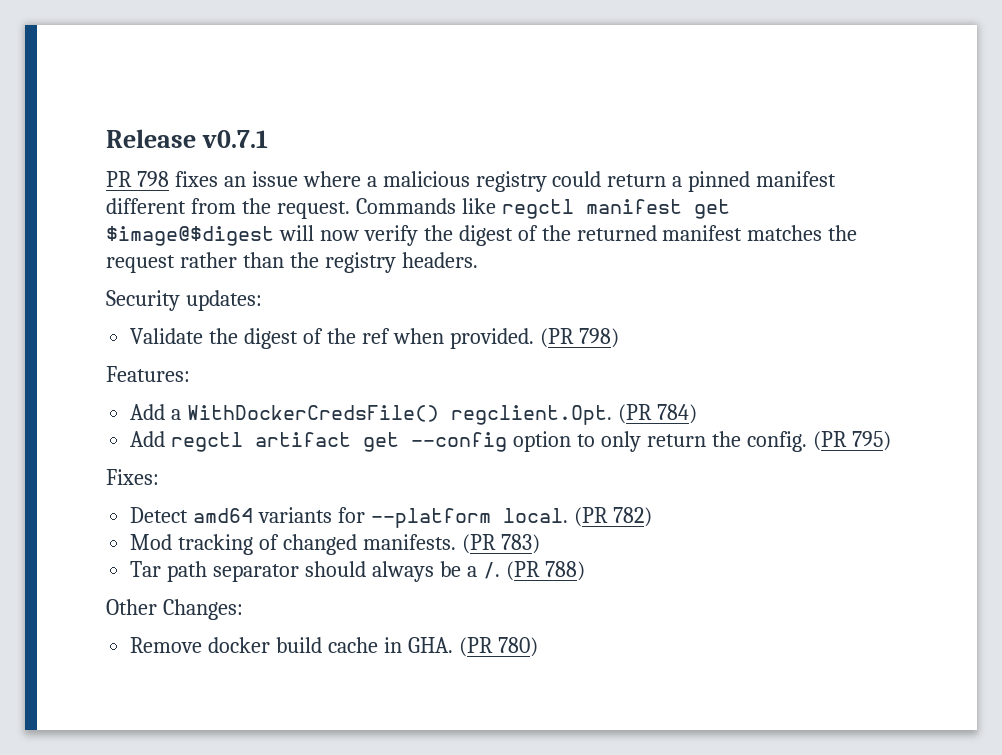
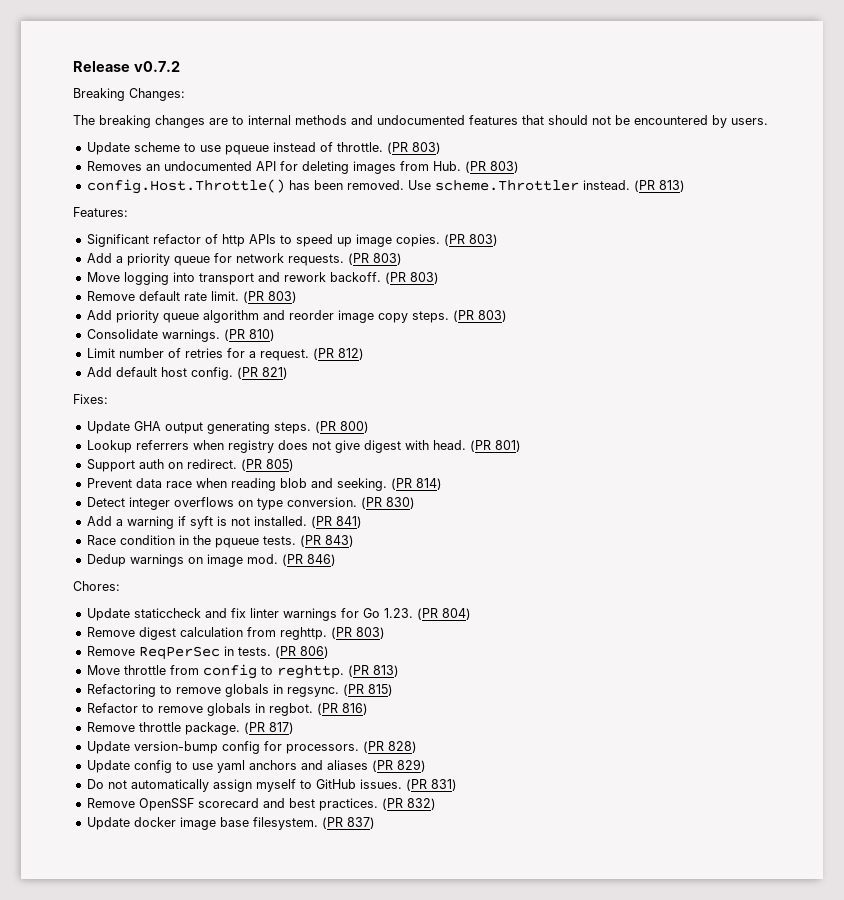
- Release v0.7.1
- PR 798 fixes an issue where a malicious registry could return a pinned manifest different from the request. Commands like regctl manifest get $image@$digest will now verify the digest of the returned manifest matches the request rather than the registry headers.
- Security updates:
- Validate the digest of the ref when provided. (PR 798)
+ Release v0.7.2
+ Breaking Changes:
+ The breaking changes are to internal methods and undocumented features that should not be encountered by users.
+ Update scheme to use pqueue instead of throttle. (PR 803)
+ Removes an undocumented API for deleting images from Hub. (PR 803)
+ config.Host.Throttle() has been removed. Use scheme.Throttler instead. (PR 813)
  Features:
- Add a WithDockerCredsFile() regclient.Opt. (PR 784)
- Add regctl artifact get --config option to only return the config.
+ Significant refactor of http APIs to speed up image copies. (PR 803)
+ Add a priority queue for network requests. (PR 803)
+ Move logging into transport and rework backoff. (PR 803)
+ Remove default rate limit. (PR 803)
+ Add priority queue algorithm and reorder image copy steps. (PR 803)
+ Consolidate warnings. (PR 810)
+ Limit number of retries for a request. (PR 812)
+ Add default host config.
- (PR 795)
+ (PR 821)
- Detect amd64 variants for --platform local. (PR 782)
- Mod tracking of changed manifests. (PR 783)
- Tar path separator should always be a /. (PR 788)
- Other Changes:
- Remove docker build cache in GHA. (PR 780)
+ Update GHA output generating steps. (PR 800)
+ Lookup referrers when registry does not give digest with head. (PR 801)
+ Support auth on redirect. (PR 805)
+ Prevent data race when reading blob and seeking. (PR 814)
+ Detect integer overflows on type conversion. (PR 830)
+ Add a warning if syft is not installed. (PR 841)
+ Race condition in the pqueue tests. (PR 843)
+ Dedup warnings on image mod. (PR 846)
+ Chores:
+ Update staticcheck and fix linter warnings for Go 1.23. (PR 804)
+ Remove digest calculation from reghttp. (PR 803)
+ Remove ReqPerSec in tests. (PR 806)
+ Move throttle from config to reghttp. (PR 813)
+ Refactoring to remove globals in regsync. (PR 815)
+ Refactor to remove globals in regbot. (PR 816)
+ Remove throttle package. (PR 817)
+ Update version-bump config for processors. (PR 828)
+ Update config to use yaml anchors and aliases (PR 829)
+ Do not automatically assign myself to GitHub issues. (PR 831)
+ Remove OpenSSF scorecard and best practices. (PR 832)
+ Update docker image base filesystem. (PR 837)

